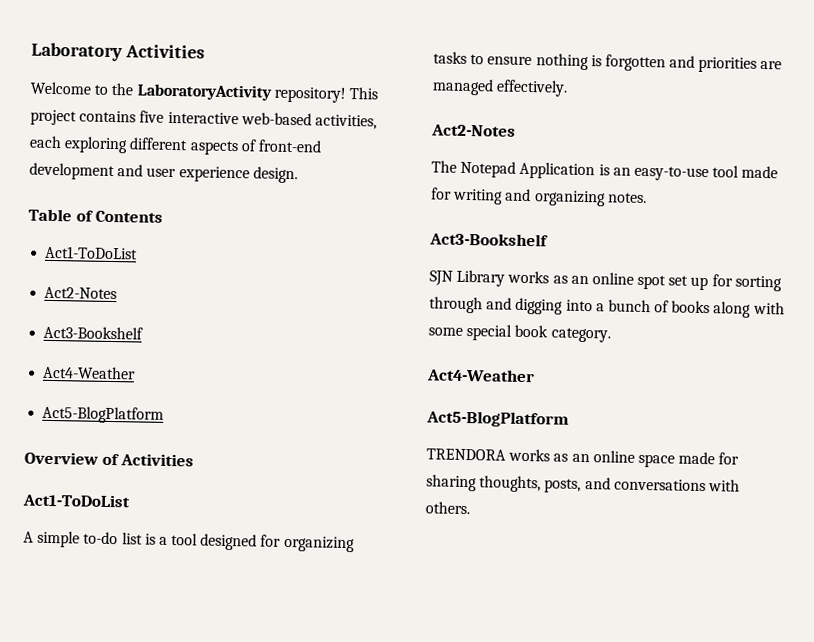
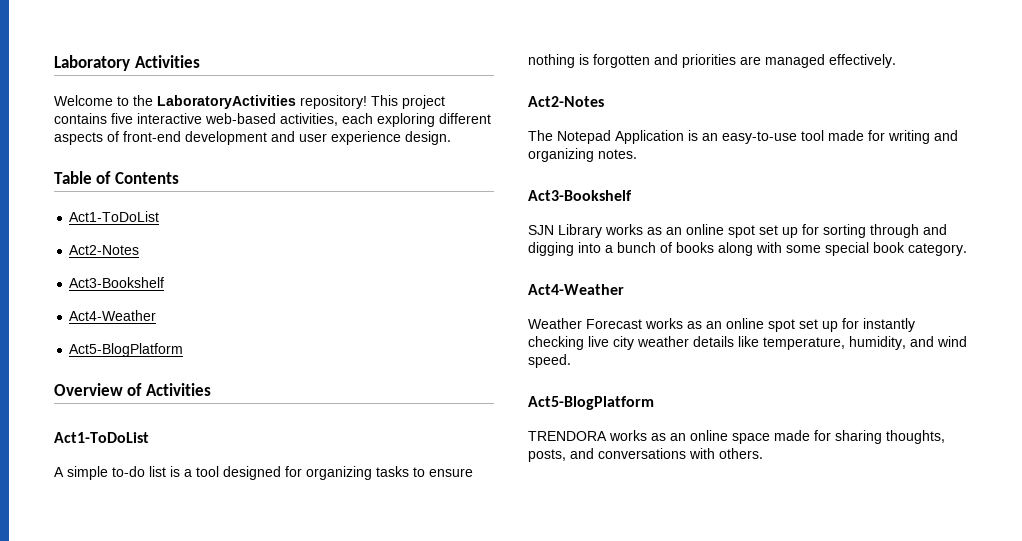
- Welcome to the LaboratoryActivity repository!
+ Welcome to the LaboratoryActivities repository!
+ Weather Forecast works as an online spot set up for instantly checking live city weather details like temperature, humidity, and wind speed.

